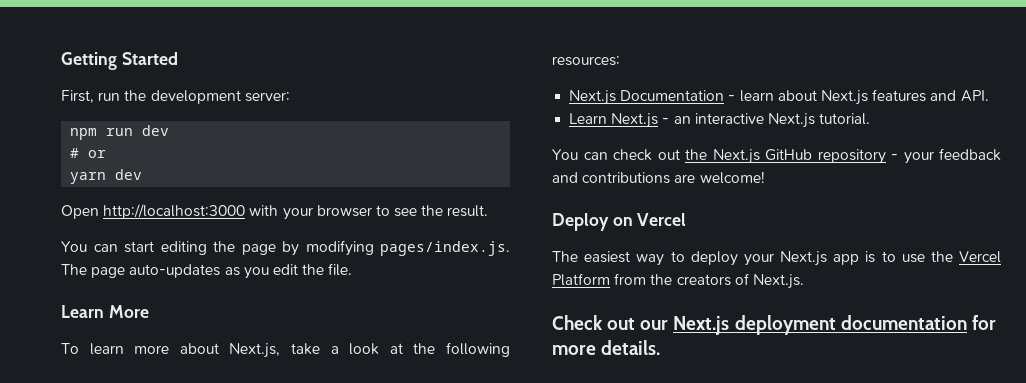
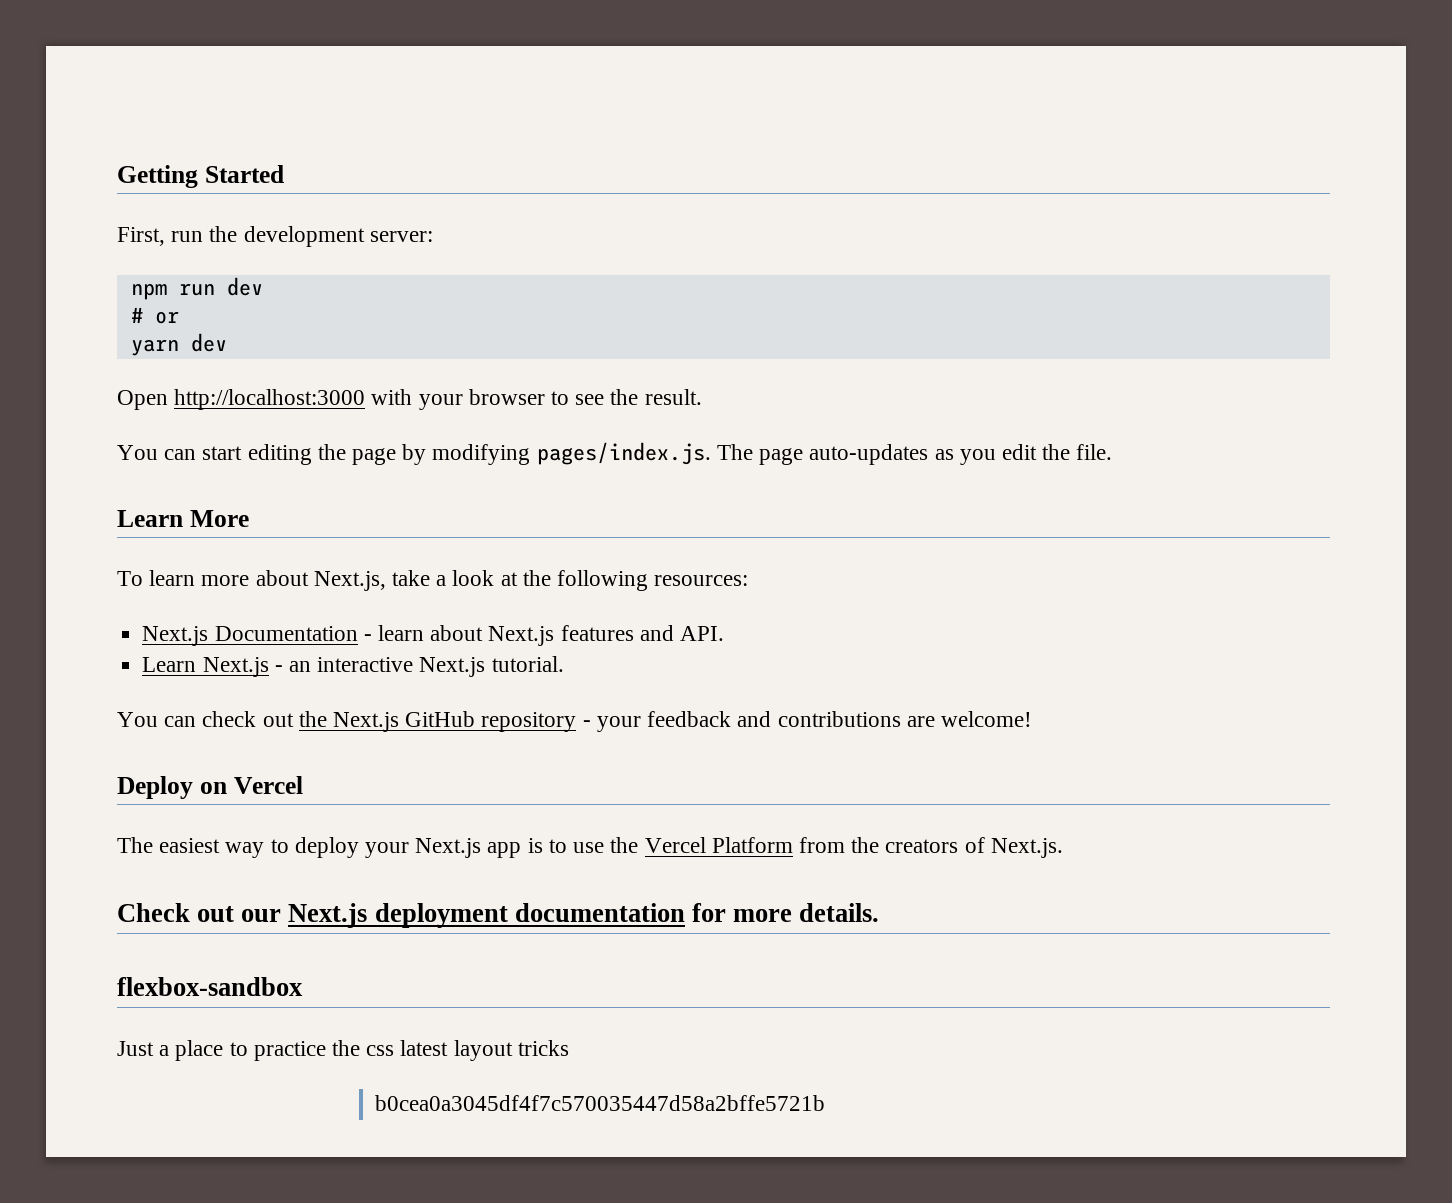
+ flexbox-sandbox
+ Just a place to practice the css latest layout tricks
+ b0cea0a3045df4f7c570035447d58a2bffe5721b

